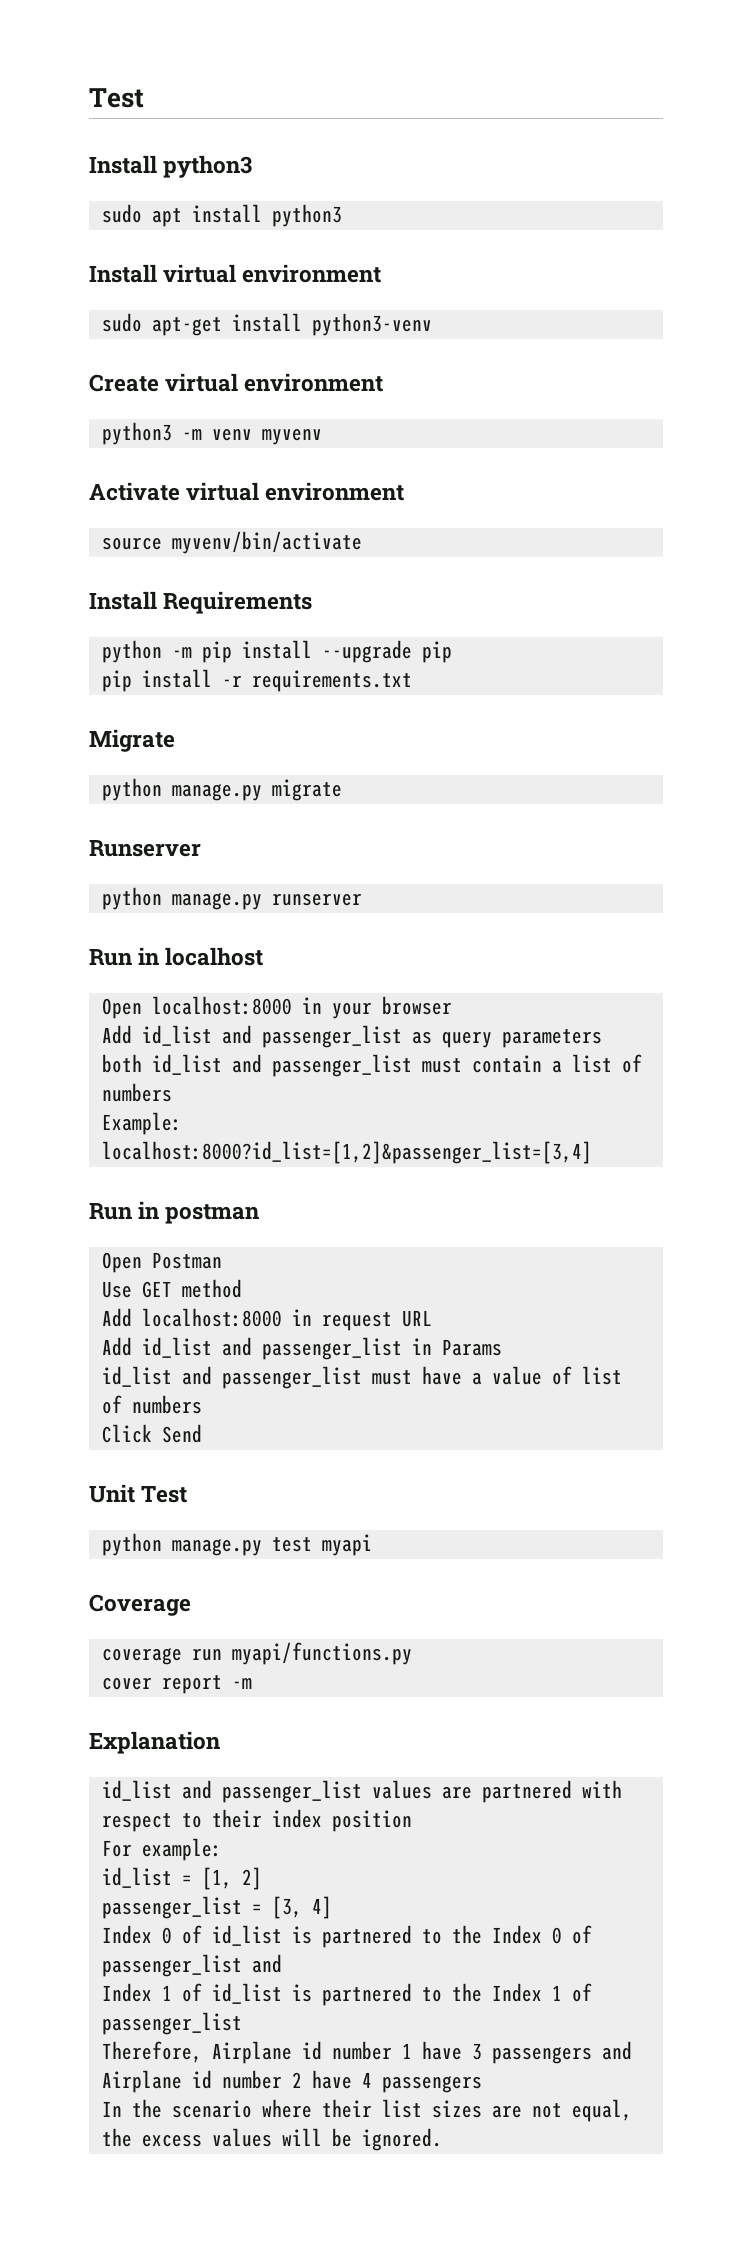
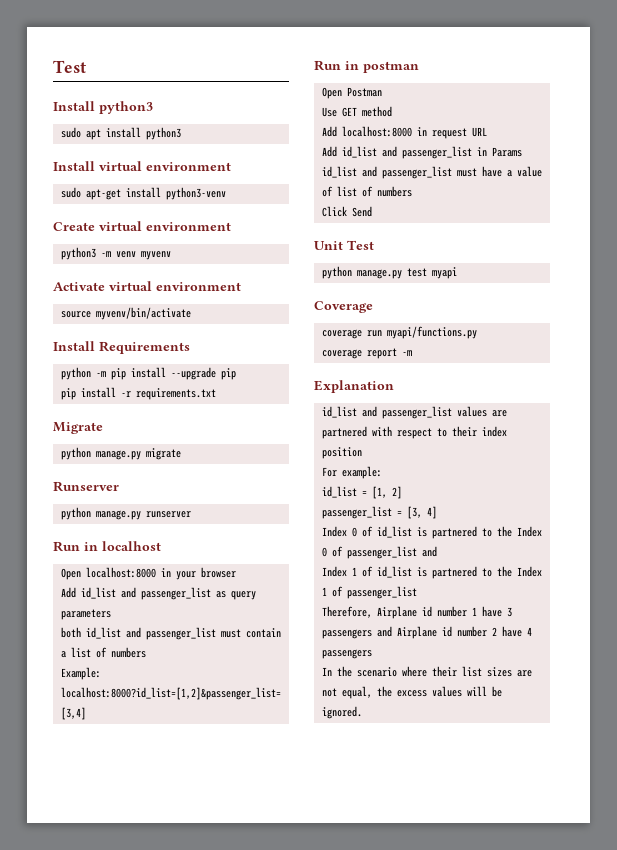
- cover report -m
+ coverage report -m

